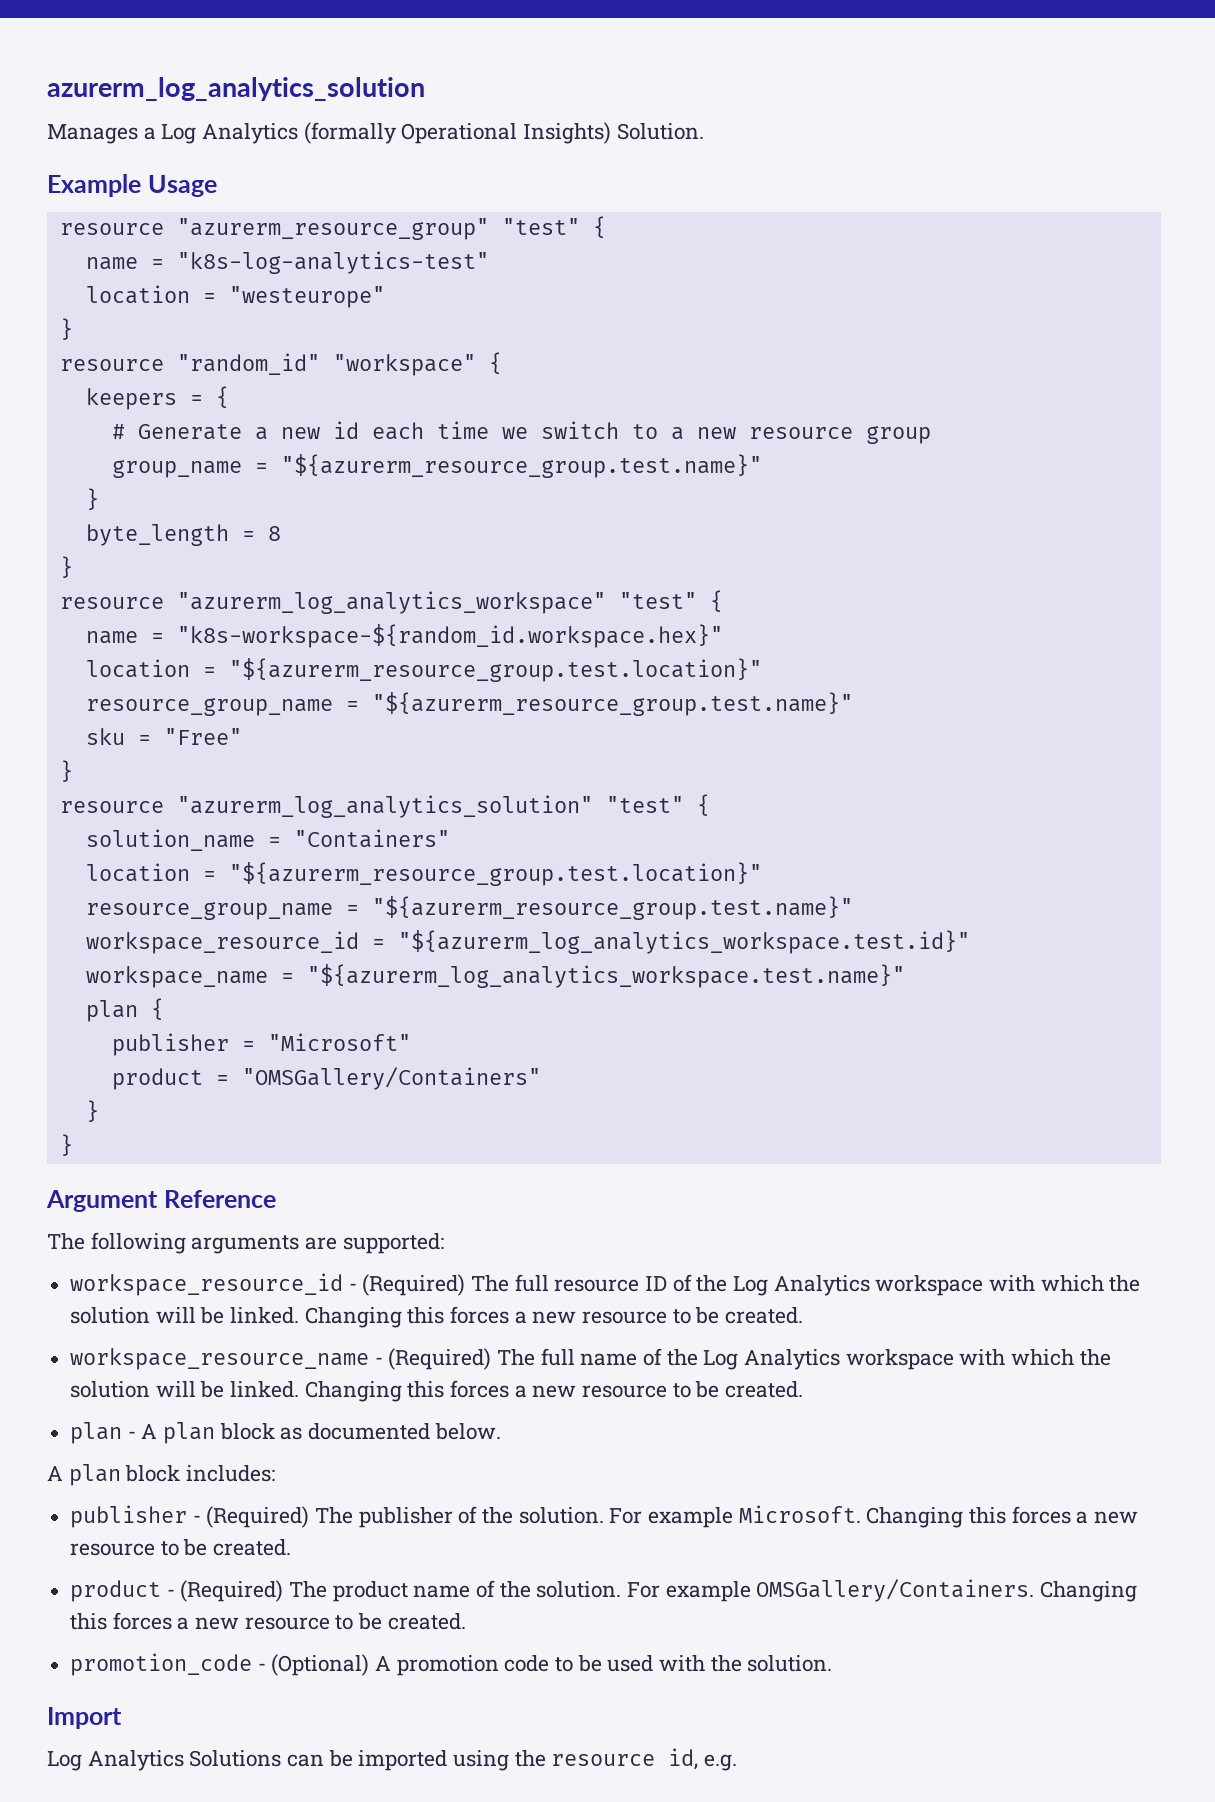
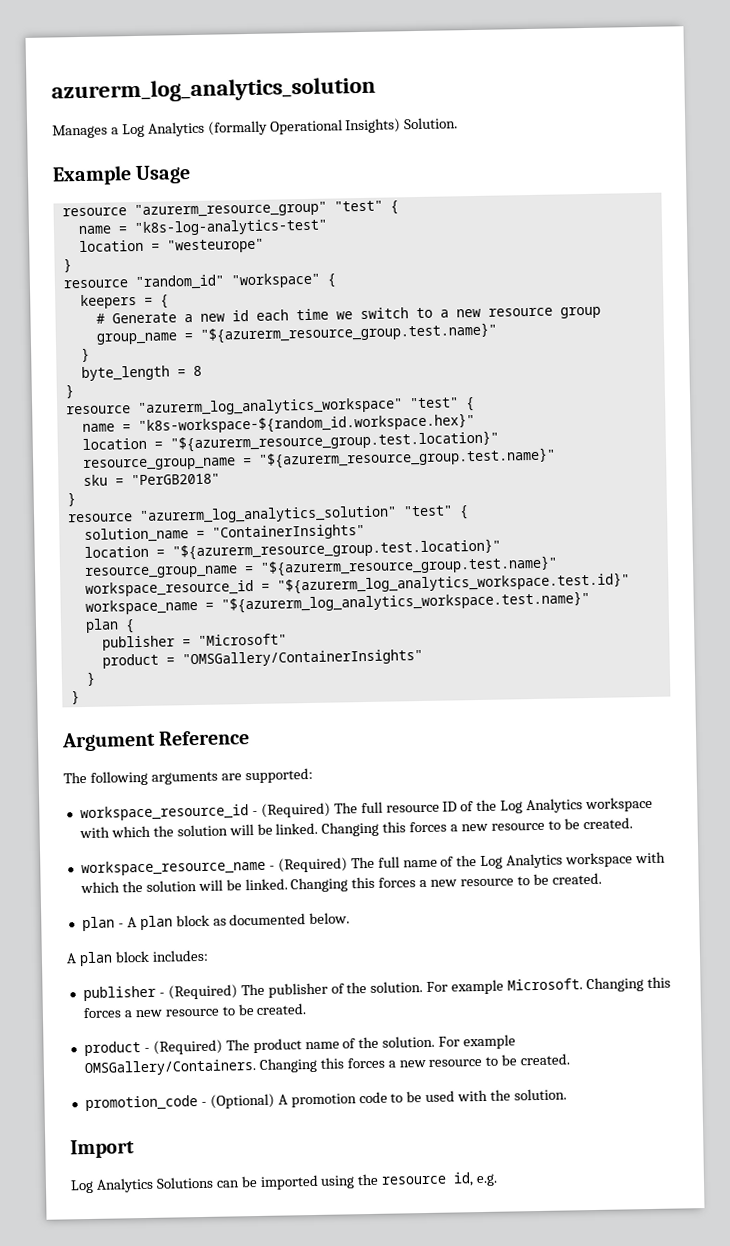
- sku = "Free"
+ sku = "PerGB2018"
- solution_name = "Containers"
+ solution_name = "ContainerInsights"
- product = "OMSGallery/Containers"
+ product = "OMSGallery/ContainerInsights"

